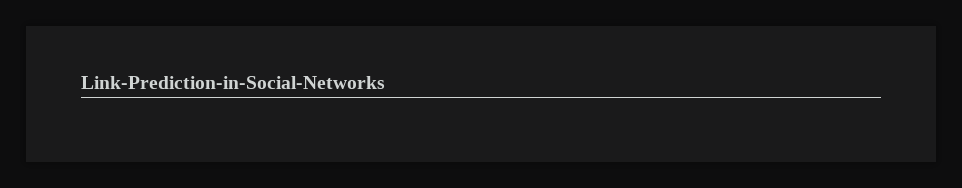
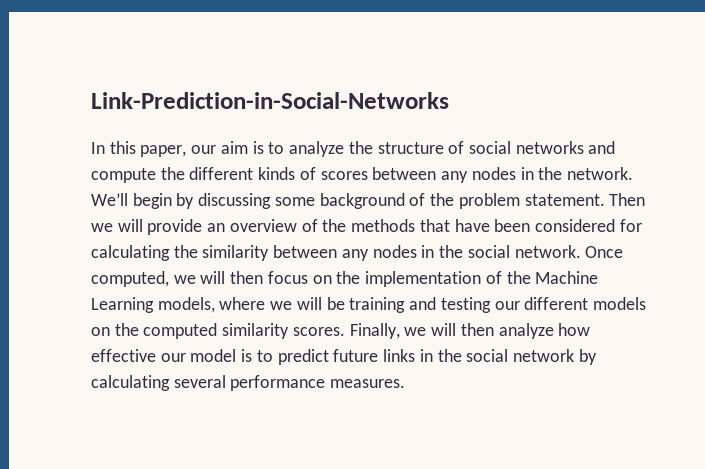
+ In this paper, our aim is to analyze the structure of social networks and compute the different kinds of scores between any nodes in the network. We’ll begin by discussing some background of the problem statement. Then we will provide an overview of the methods that have been considered for calculating the similarity between any nodes in the social network. Once computed, we will then focus on the implementation of the Machine Learning models, where we will be training and testing our different models on the computed similarity scores. Finally, we will then analyze how effective our model is to predict future links in the social network by calculating several performance measures.

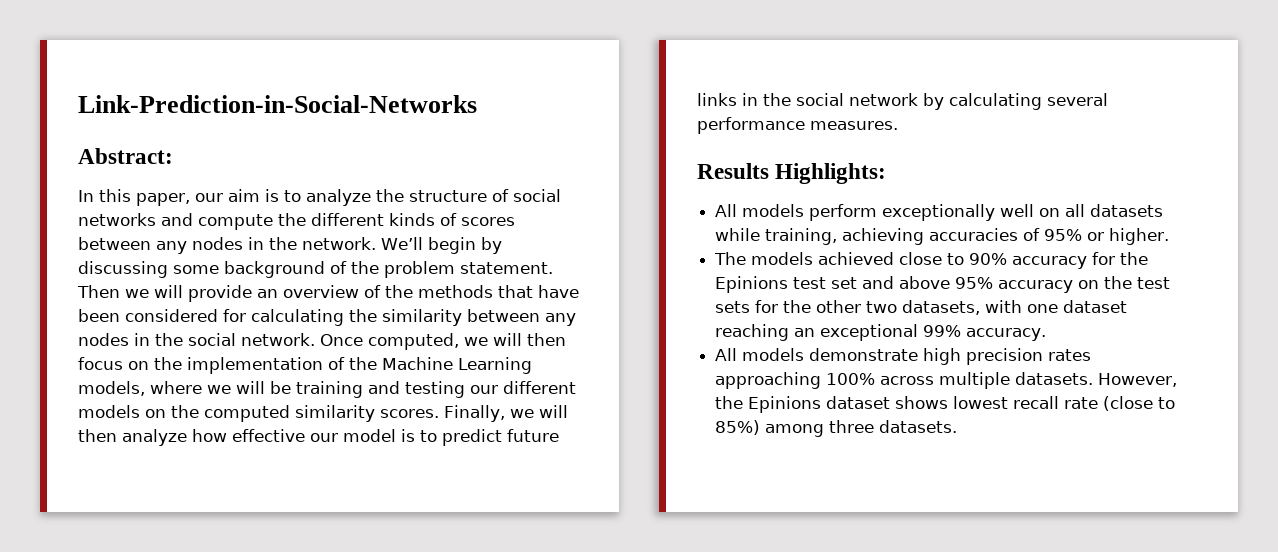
+ Abstract:
+ Results Highlights:
+ All models perform exceptionally well on all datasets while training, achieving accuracies of 95% or higher.
+ The models achieved close to 90% accuracy for the Epinions test set and above 95% accuracy on the test sets for the other two datasets, with one dataset reaching an exceptional 99% accuracy.
+ All models demonstrate high precision rates approaching 100% across multiple datasets. However, the Epinions dataset shows lowest recall rate (close to 85%) among three datasets.

